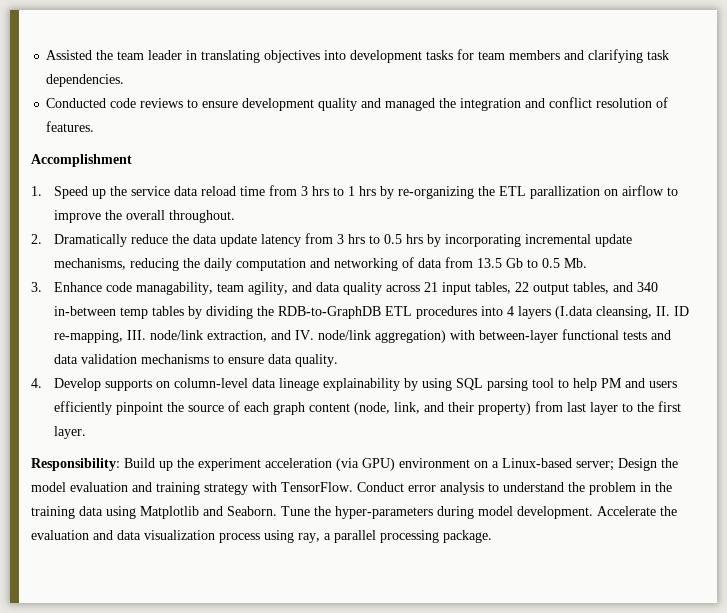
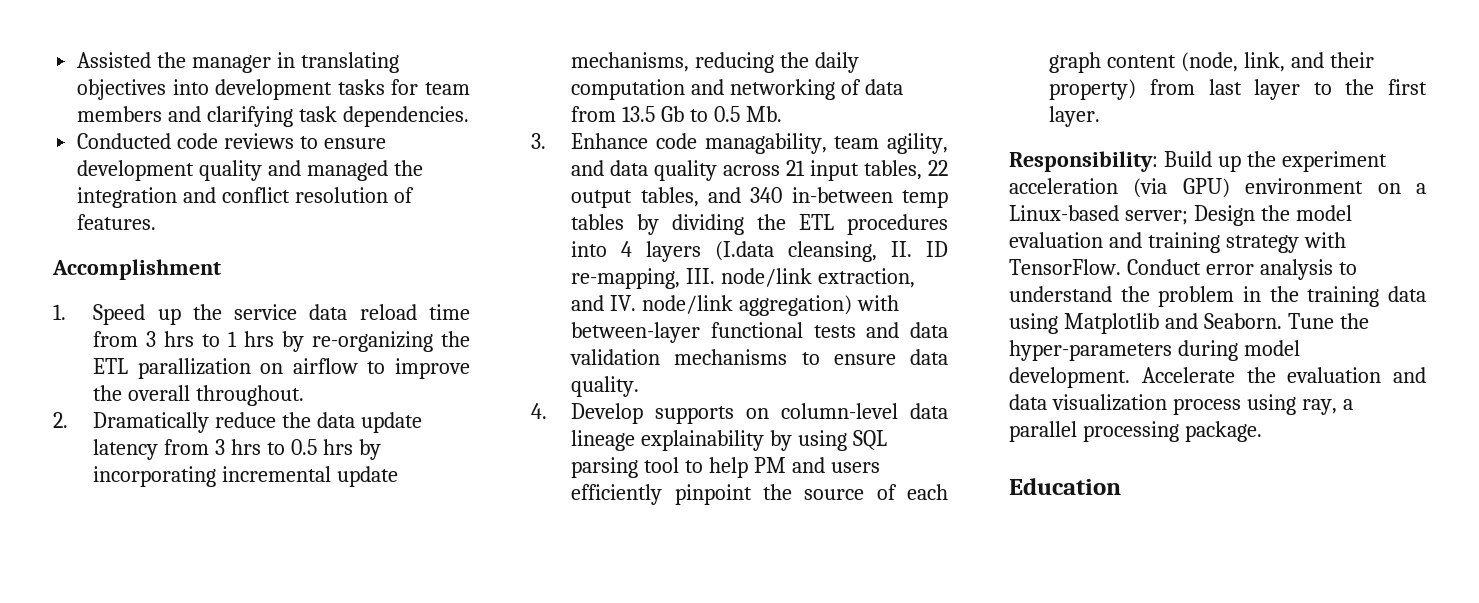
- Assisted the team leader in translating objectives into development tasks for team members and clarifying task dependencies.
+ Assisted the manager in translating objectives into development tasks for team members and clarifying task dependencies.
- 3. Enhance code managability, team agility, and data quality across 21 input tables, 22 output tables, and 340 in-between temp tables by dividing the RDB-to-GraphDB ETL procedures into 4 layers (I.data cleansing, II. ID re-mapping, III. node/link extraction, and IV. node/link aggregation) with between-layer functional tests and data validation mechanisms to ensure data quality.
+ 3. Enhance code managability, team agility, and data quality across 21 input tables, 22 output tables, and 340 in-between temp tables by dividing the ETL procedures into 4 layers (I.data cleansing, II. ID re-mapping, III. node/link extraction, and IV. node/link aggregation) with between-layer functional tests and data validation mechanisms to ensure data quality.
+ Education

